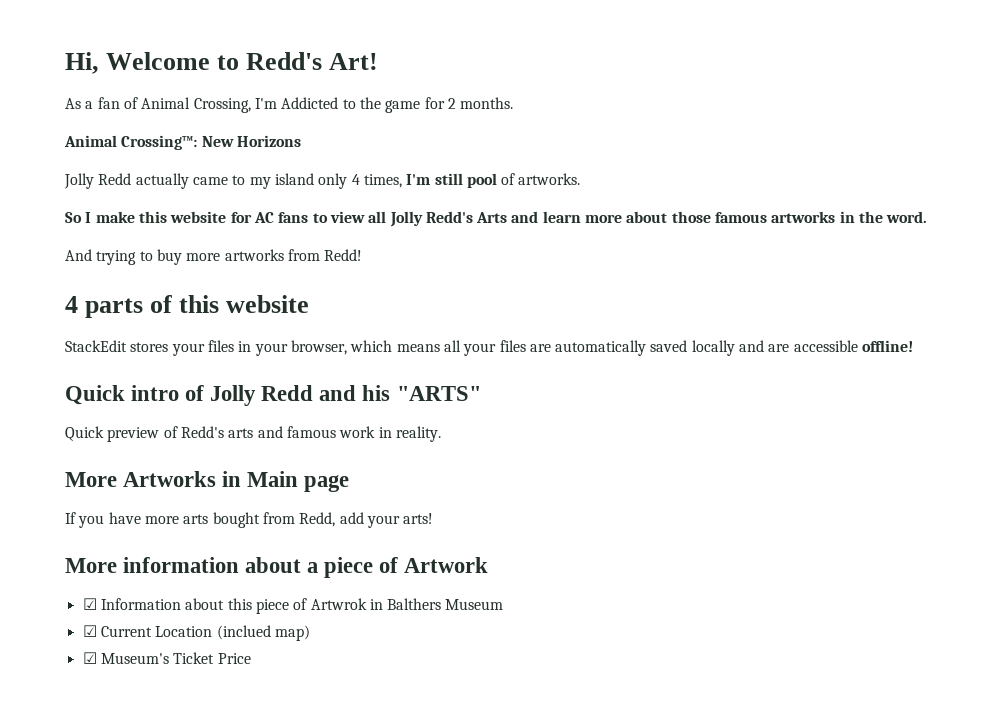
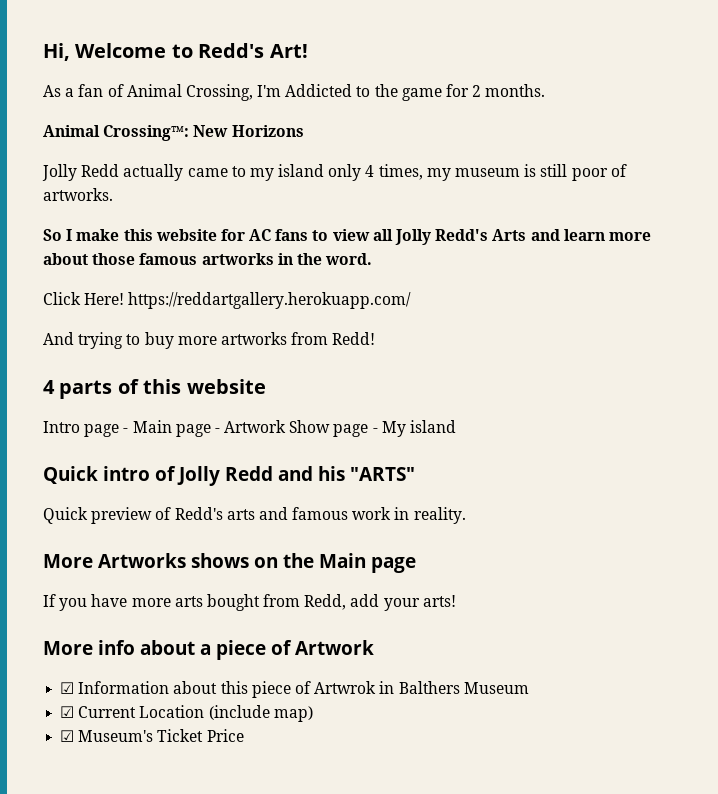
- Jolly Redd actually came to my island only 4 times, I'm still pool of artworks.
+ Jolly Redd actually came to my island only 4 times, my museum is still poor of artworks.
+ Click Here! https://reddartgallery.herokuapp.com/
- StackEdit stores your files in your browser, which means all your files are automatically saved locally and are accessible offline!
+ Intro page - Main page - Artwork Show page - My island
- More Artworks in Main page
+ More Artworks shows on the Main page
- More information about a piece of Artwork
+ More info about a piece of Artwork
- ☑ Current Location (inclued map)
+ ☑ Current Location (include map)

